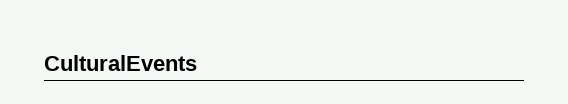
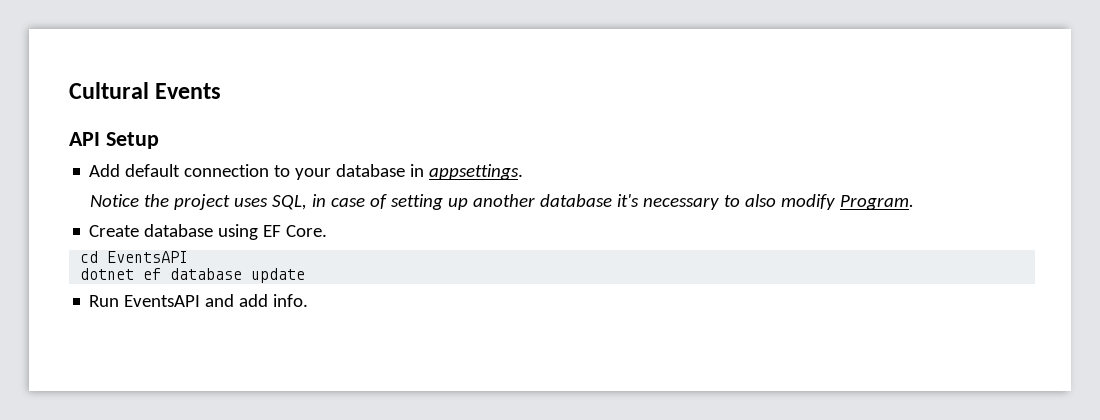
- CulturalEvents
+ Cultural Events
+ API Setup
+ Add default connection to your database in appsettings.
+ Notice the project uses SQL, in case of setting up another database it's necessary to also modify Program.
+ Create database using EF Core.
+ cd EventsAPI
+ dotnet ef database update
+ Run EventsAPI and add info.

